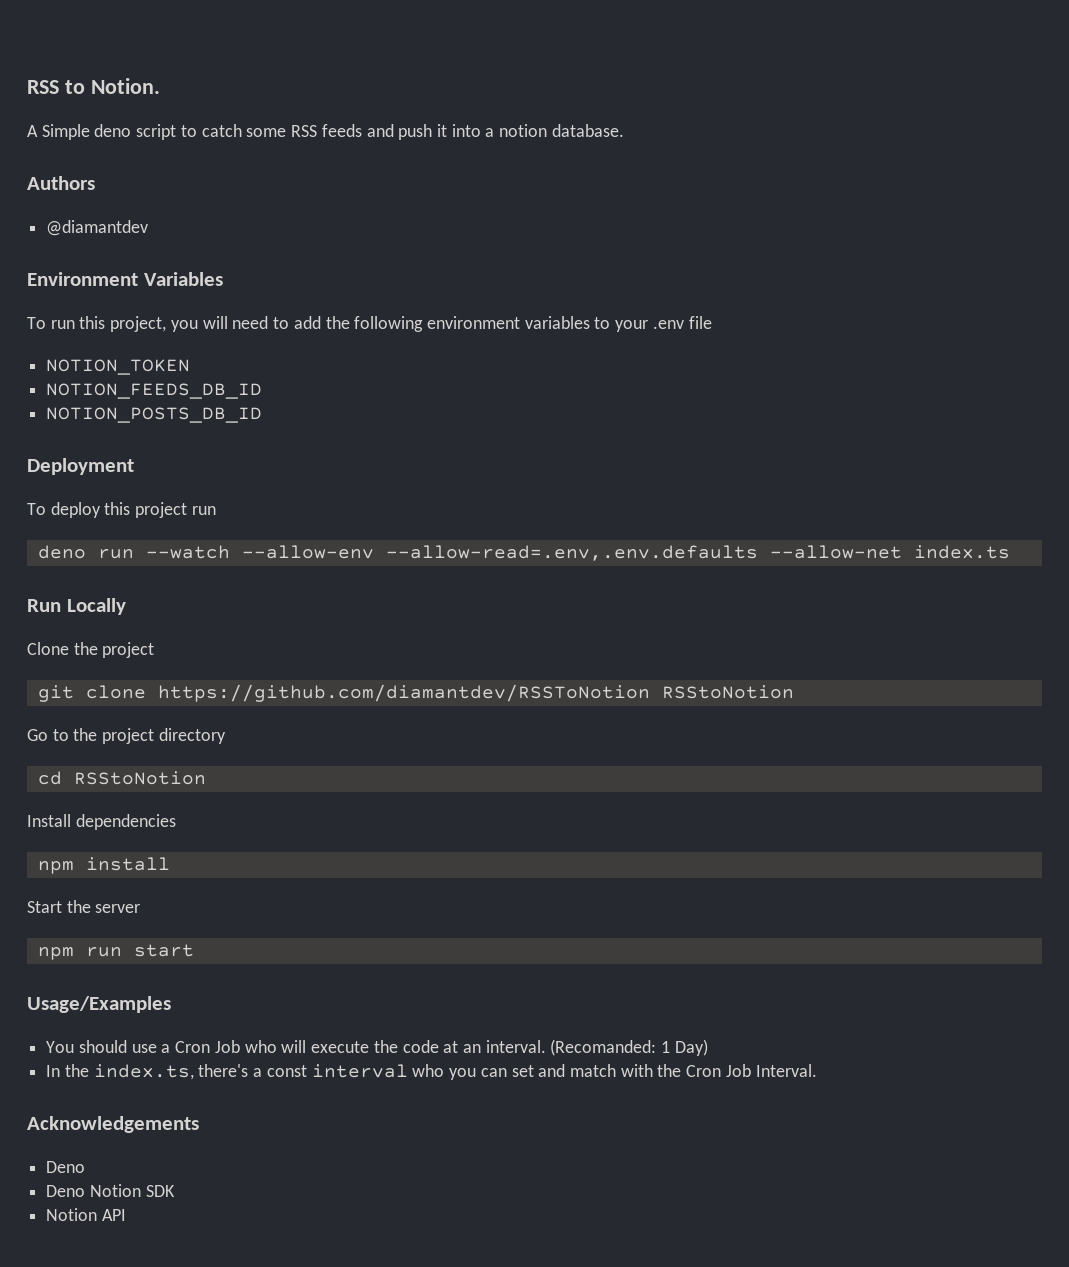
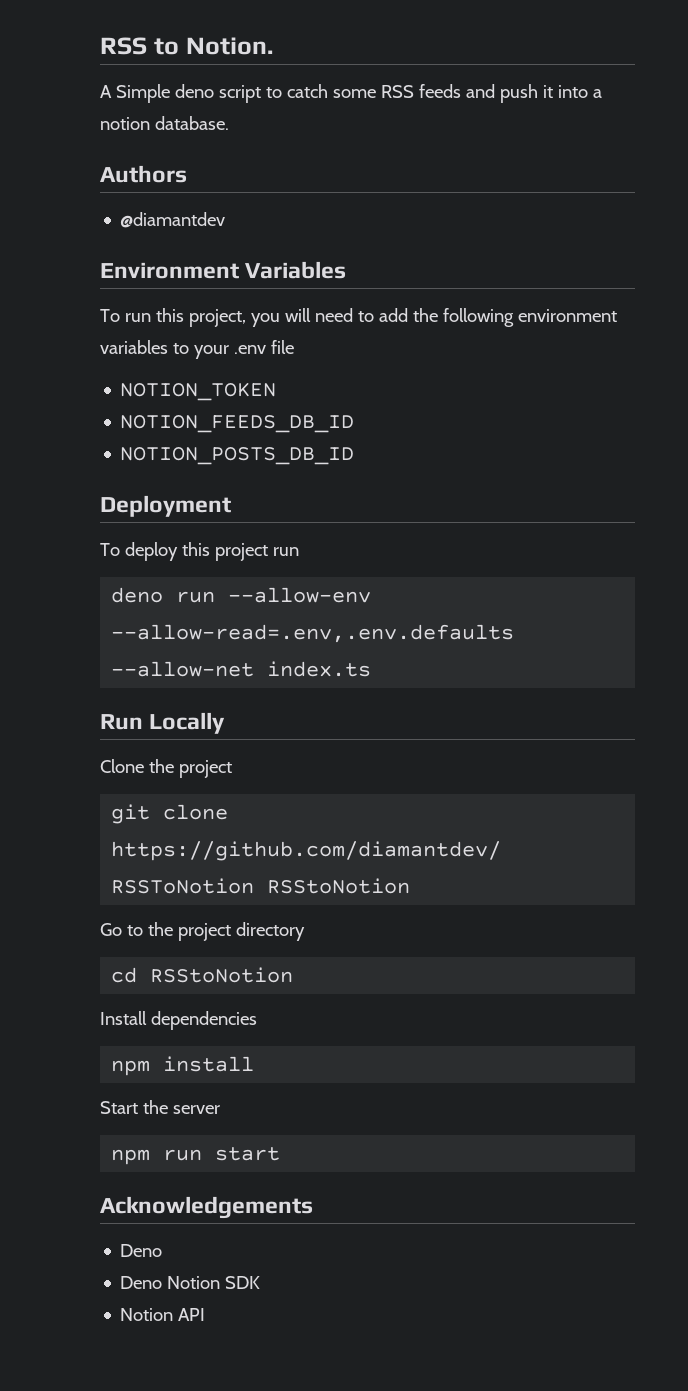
- deno run --watch --allow-env --allow-read=.env,.env.defaults --allow-net index.ts
+ deno run --allow-env --allow-read=.env,.env.defaults --allow-net index.ts
- Usage/Examples
- You should use a Cron Job who will execute the code at an interval. (Recomanded: 1 Day)
- In the index.ts, there's a const interval who you can set and match with the Cron Job Interval.

